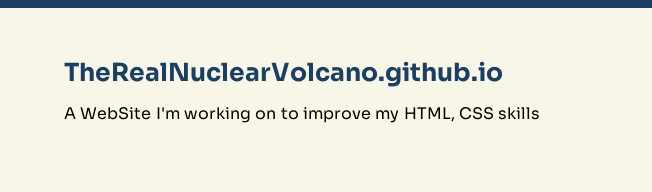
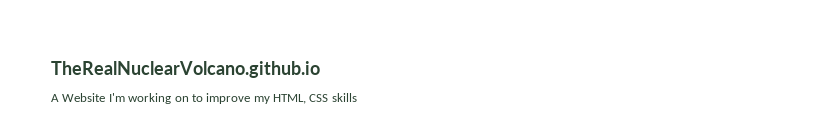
- A WebSite I'm working on to improve my HTML, CSS skills
+ A Website I'm working on to improve my HTML, CSS skills

